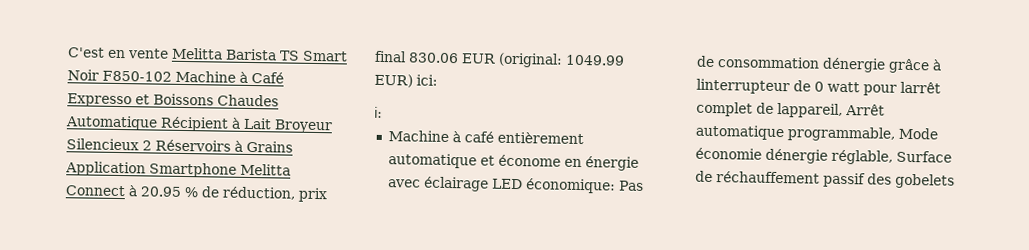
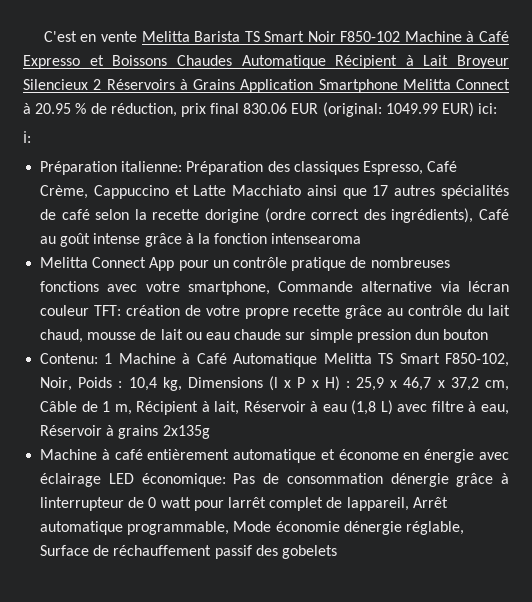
+ Préparation italienne: Préparation des classiques Espresso, Café Crème, Cappuccino et Latte Macchiato ainsi que 17 autres spécialités de café selon la recette dorigine (ordre correct des ingrédients), Café au goût intense grâce à la fonction intensearoma
+ Melitta Connect App pour un contrôle pratique de nombreuses fonctions avec votre smartphone, Commande alternative via lécran couleur TFT: création de votre propre recette grâce au contrôle du lait chaud, mousse de lait ou eau chaude sur simple pression dun bouton
+ Contenu: 1 Machine à Café Automatique Melitta TS Smart F850-102, Noir, Poids : 10,4 kg, Dimensions (l x P x H) : 25,9 x 46,7 x 37,2 cm, Câble de 1 m, Récipient à lait, Réservoir à eau (1,8 L) avec filtre à eau, Réservoir à grains 2x135g

